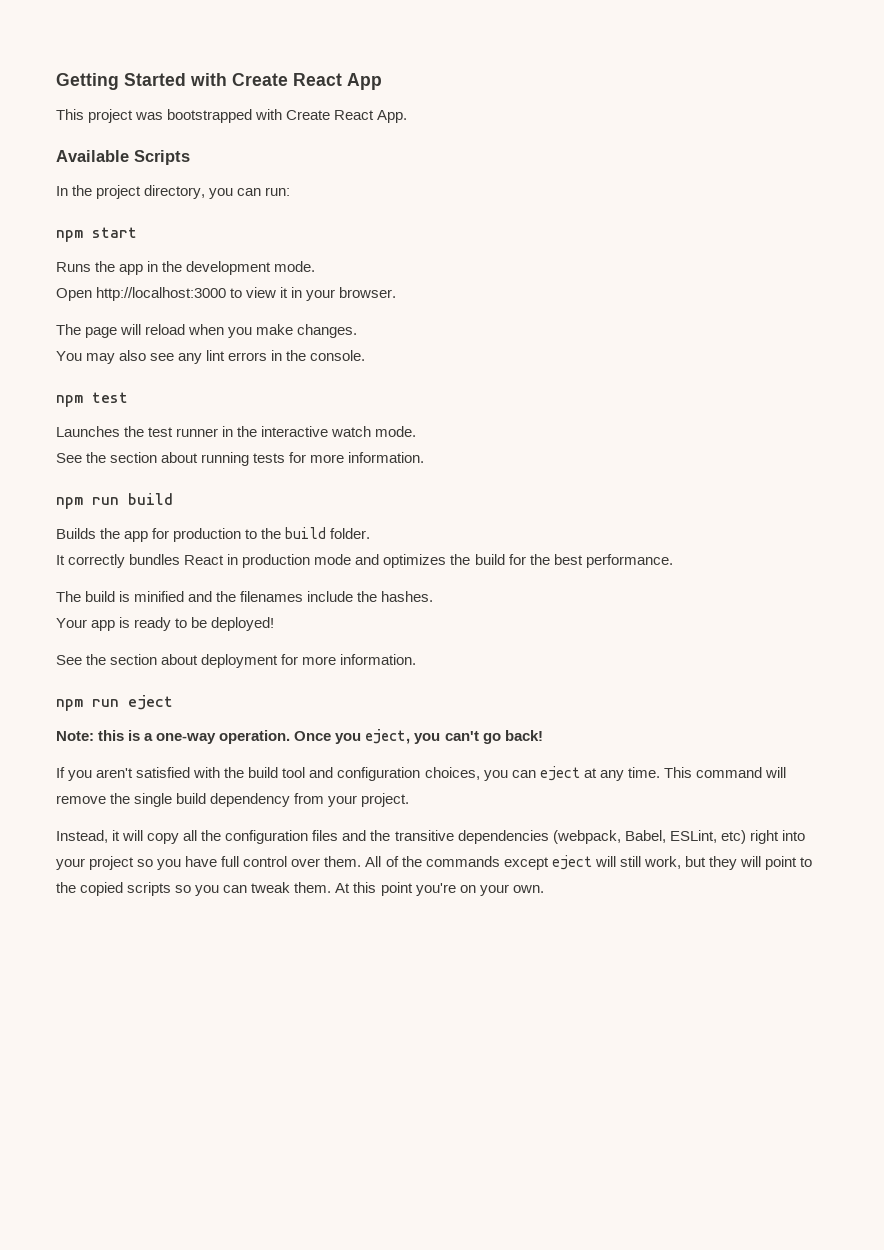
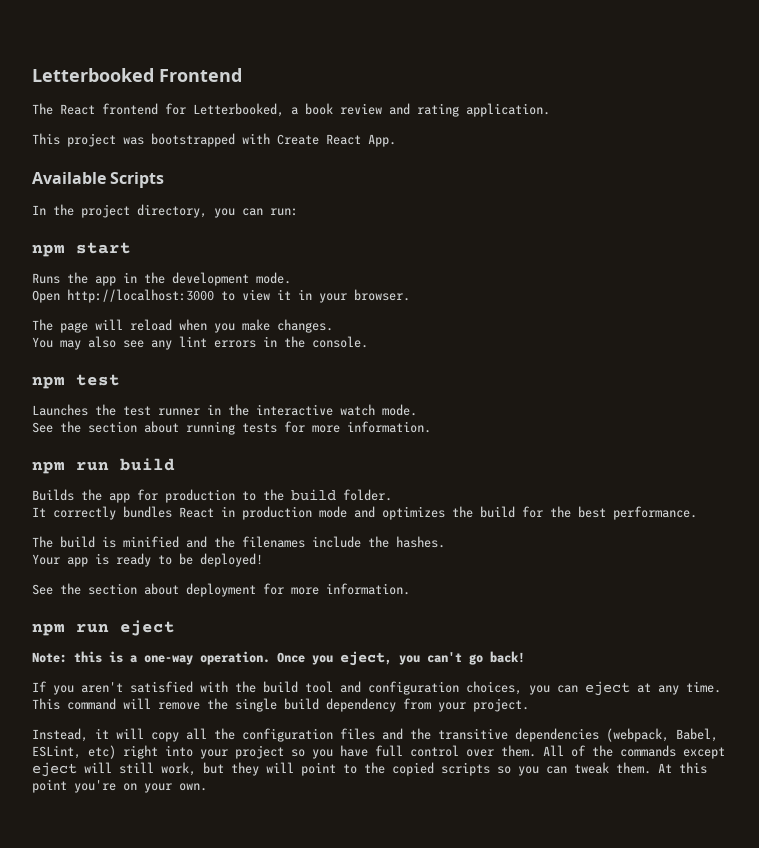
- Getting Started with Create React App
+ Letterbooked Frontend
+ The React frontend for Letterbooked, a book review and rating application.

